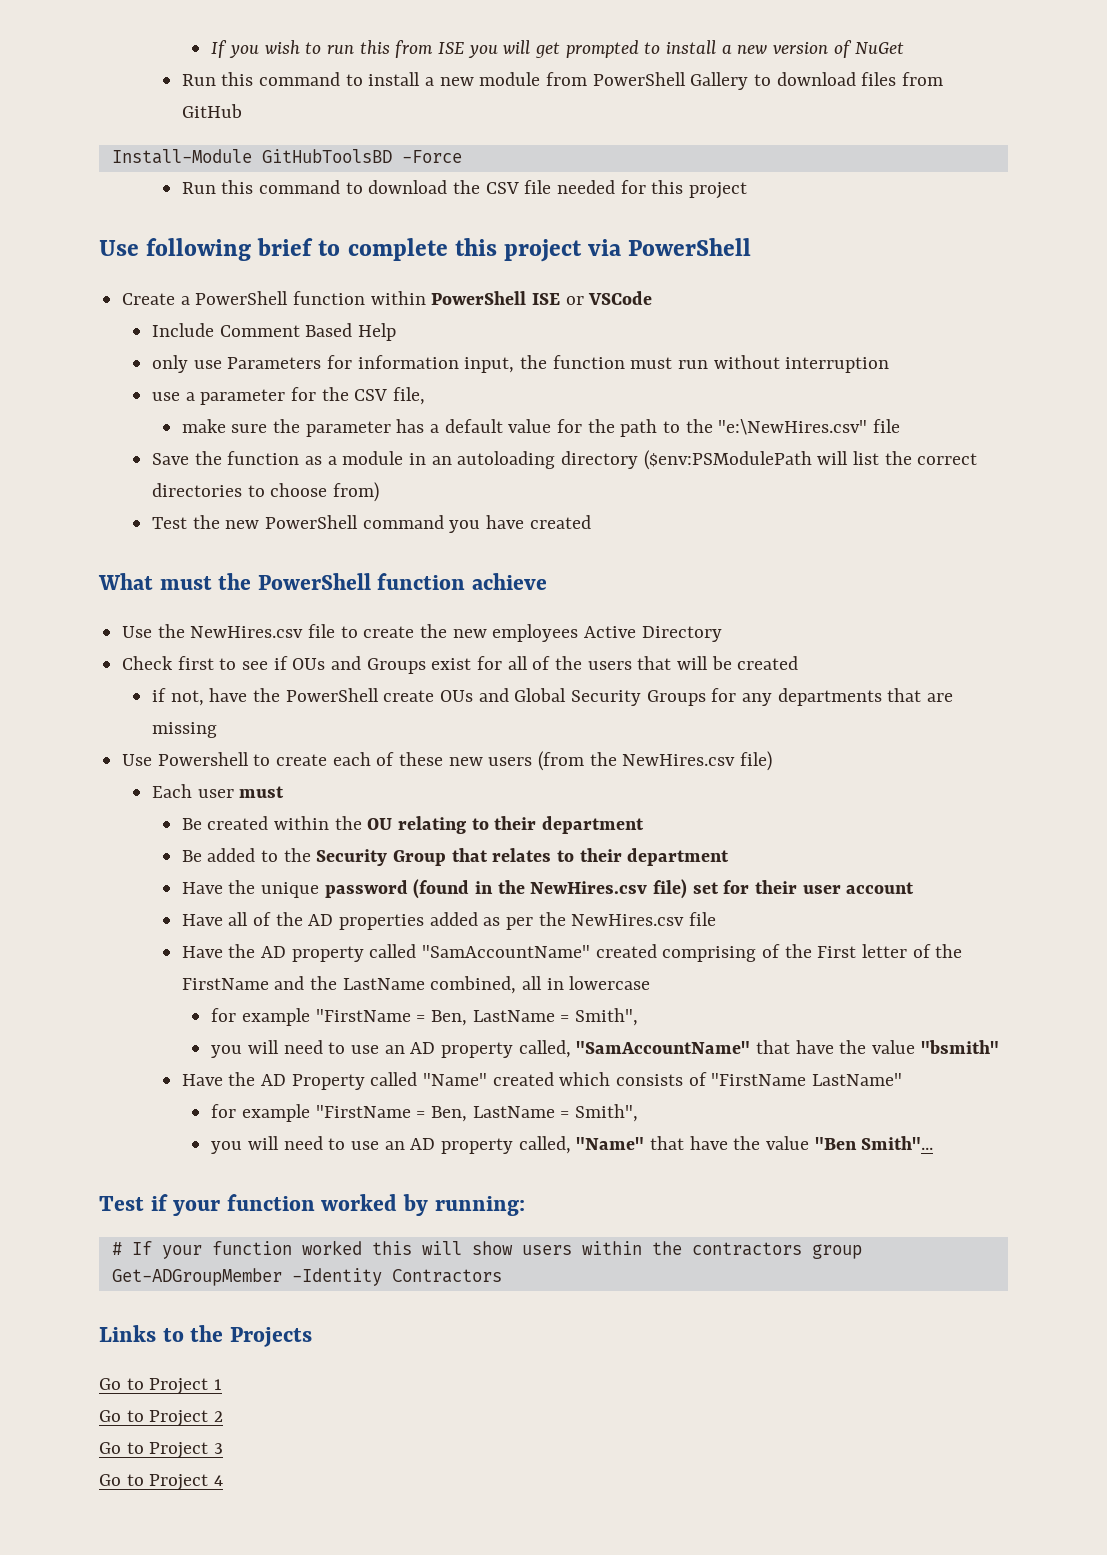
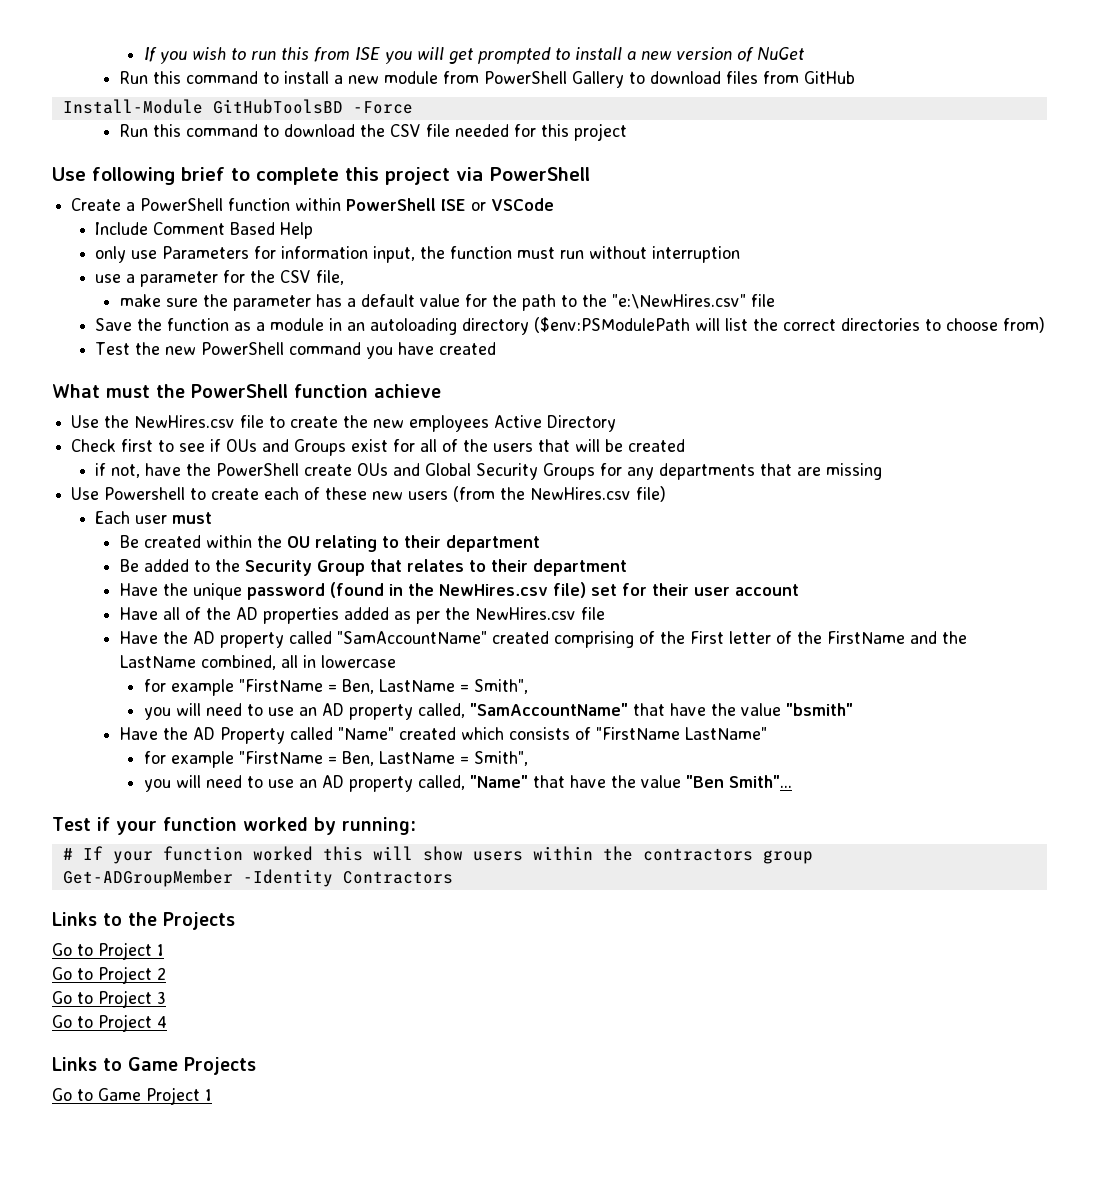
+ Links to Game Projects
+ Go to Game Project 1

